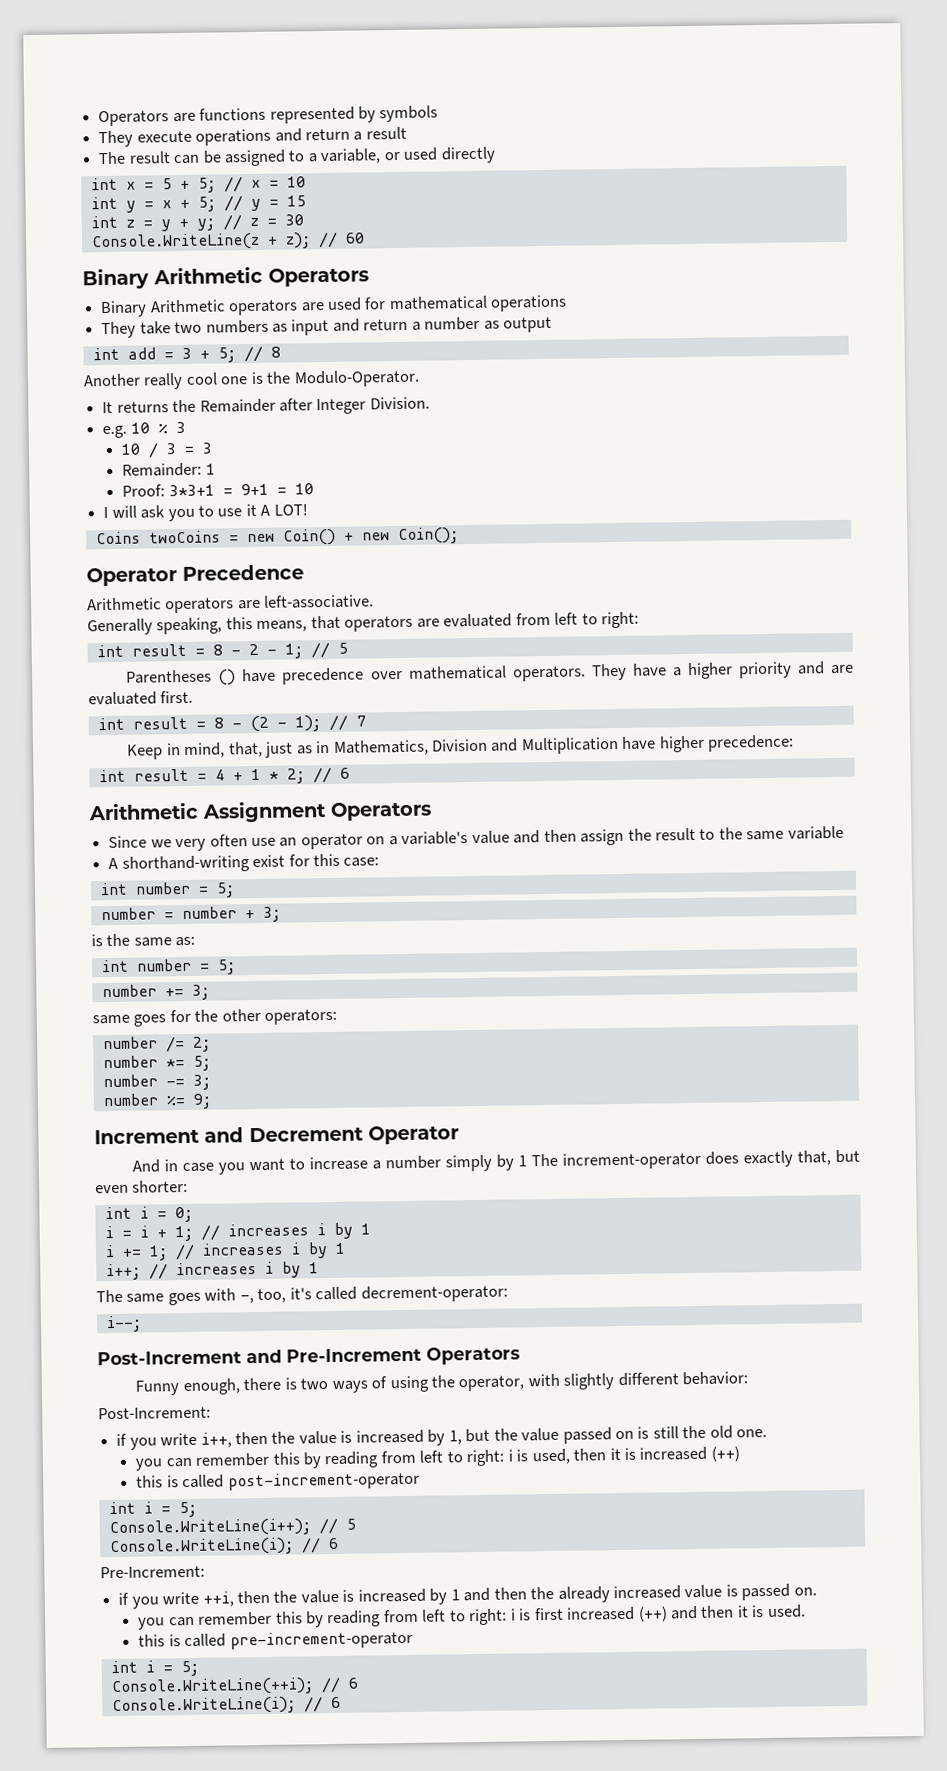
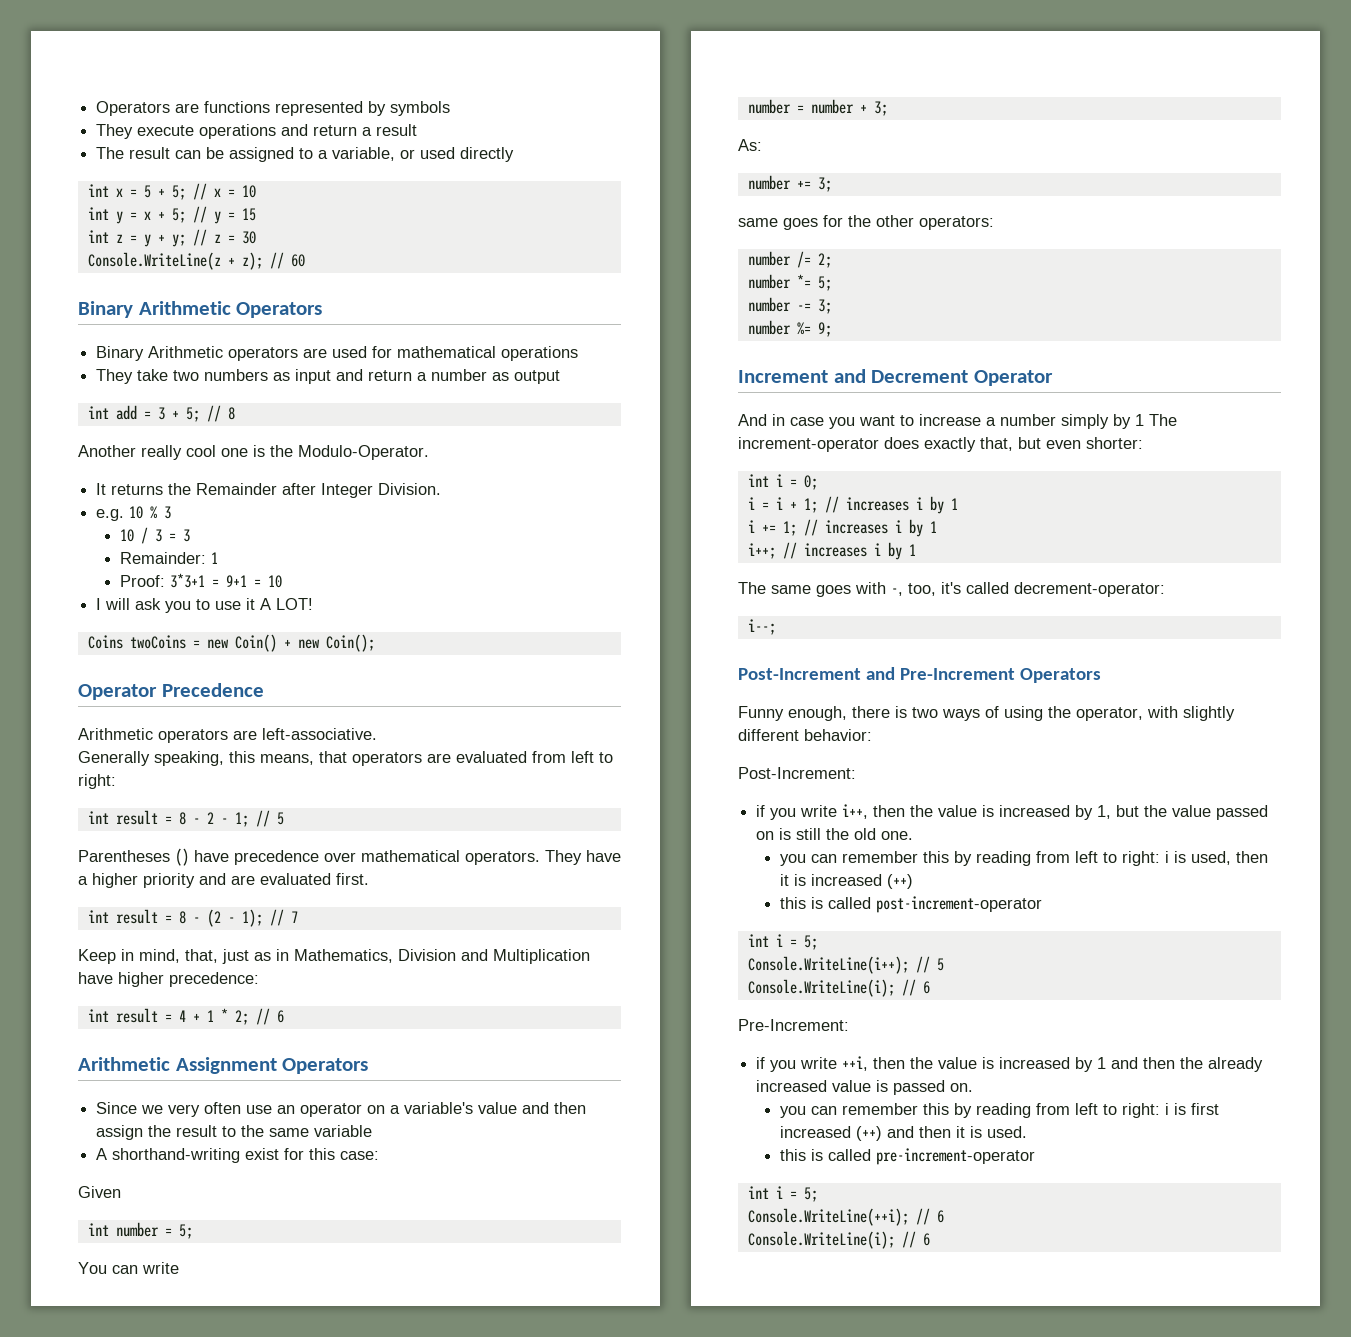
  A shorthand-writing exist for this case:
+ Given
  int number = 5;
+ You can write
- is the same as:
- int number = 5;
+ As:

